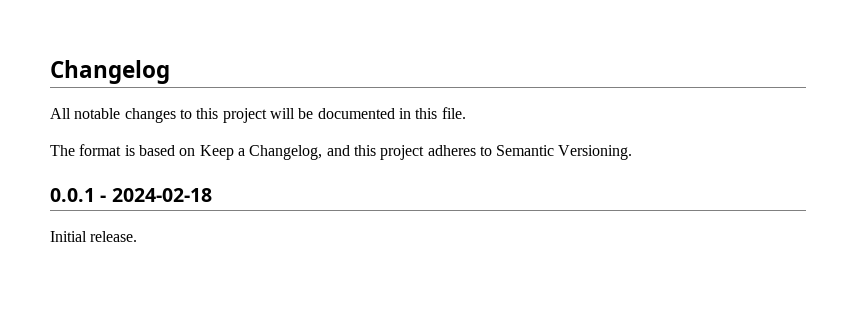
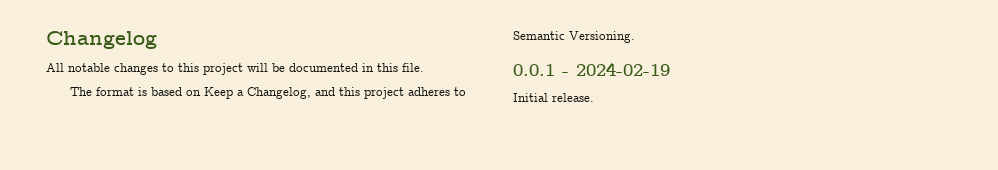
- 0.0.1 - 2024-02-18
+ 0.0.1 - 2024-02-19

